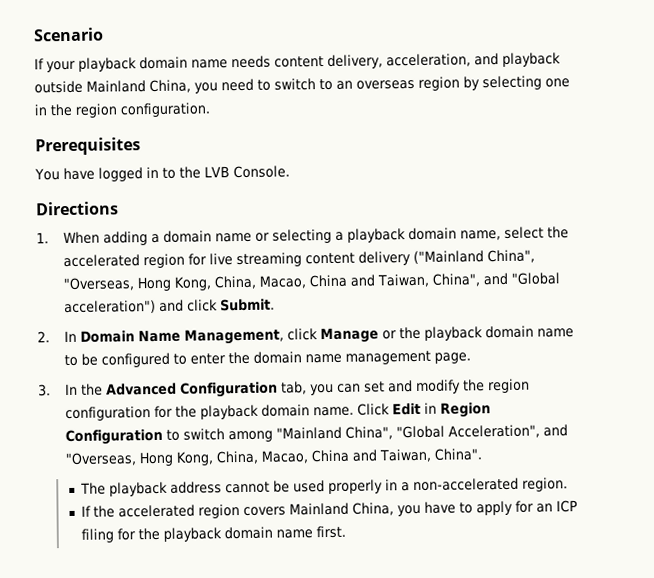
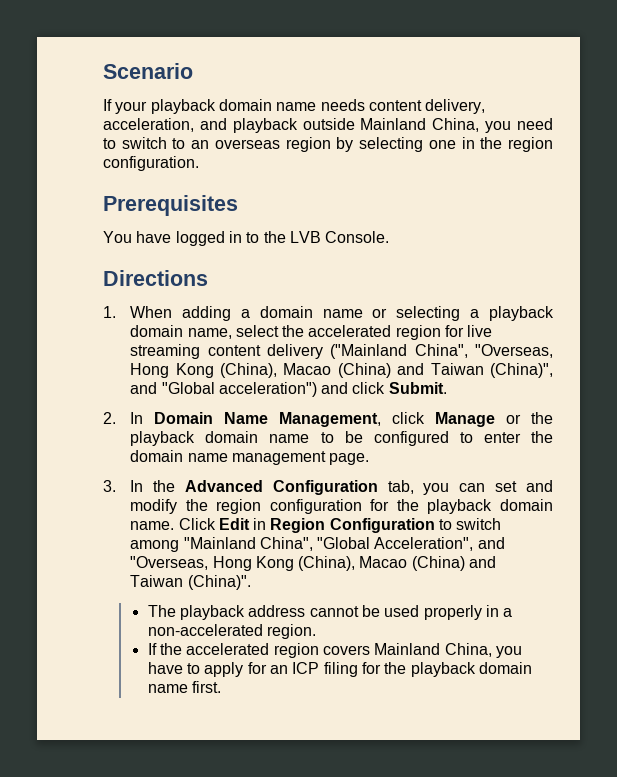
- 1. When adding a domain name or selecting a playback domain name, select the accelerated region for live streaming content delivery ("Mainland China", "Overseas, Hong Kong, China, Macao, China and Taiwan, China", and "Global acceleration") and click Submit.
+ 1. When adding a domain name or selecting a playback domain name, select the accelerated region for live streaming content delivery ("Mainland China", "Overseas, Hong Kong (China), Macao (China) and Taiwan (China)", and "Global acceleration") and click Submit.
- Click Edit in Region Configuration to switch among "Mainland China", "Global Acceleration", and "Overseas, Hong Kong, China, Macao, China and Taiwan, China".
+ Click Edit in Region Configuration to switch among "Mainland China", "Global Acceleration", and "Overseas, Hong Kong (China), Macao (China) and Taiwan (China)".

